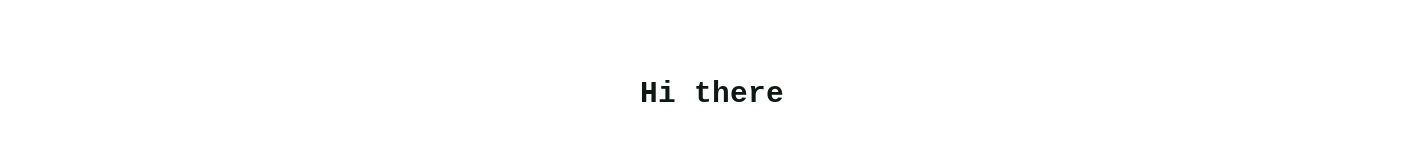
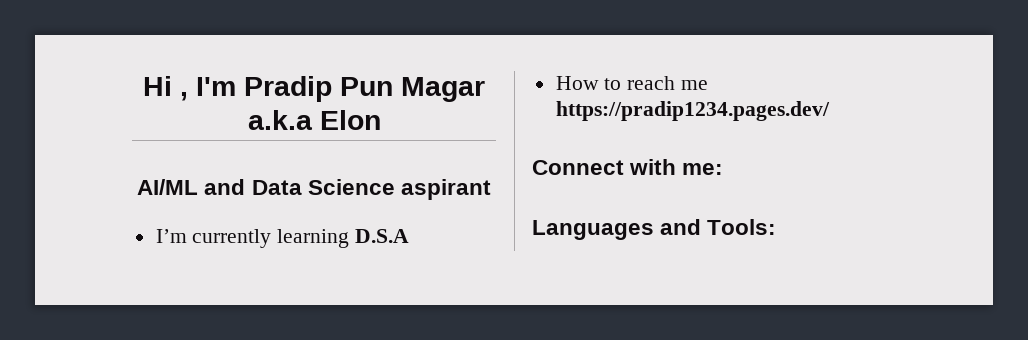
- Hi there
+ Hi , I'm Pradip Pun Magar a.k.a Elon
+ AI/ML and Data Science aspirant
+ I’m currently learning D.S.A
+ How to reach me https://pradip1234.pages.dev/
+ Connect with me:
+ Languages and Tools:

